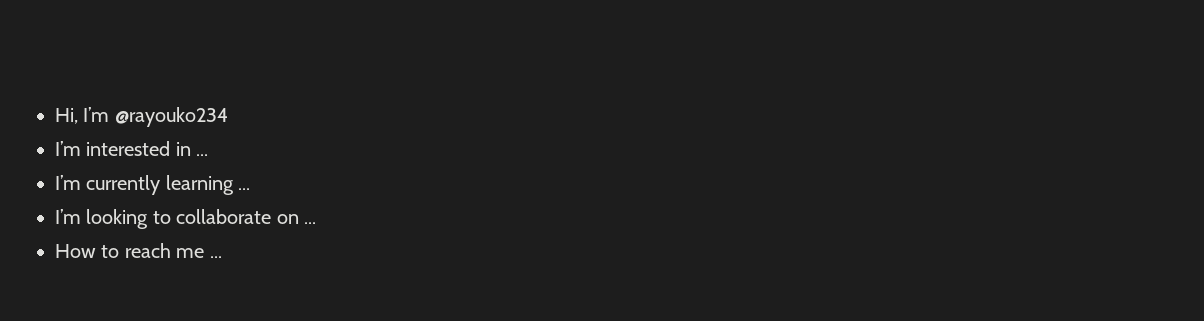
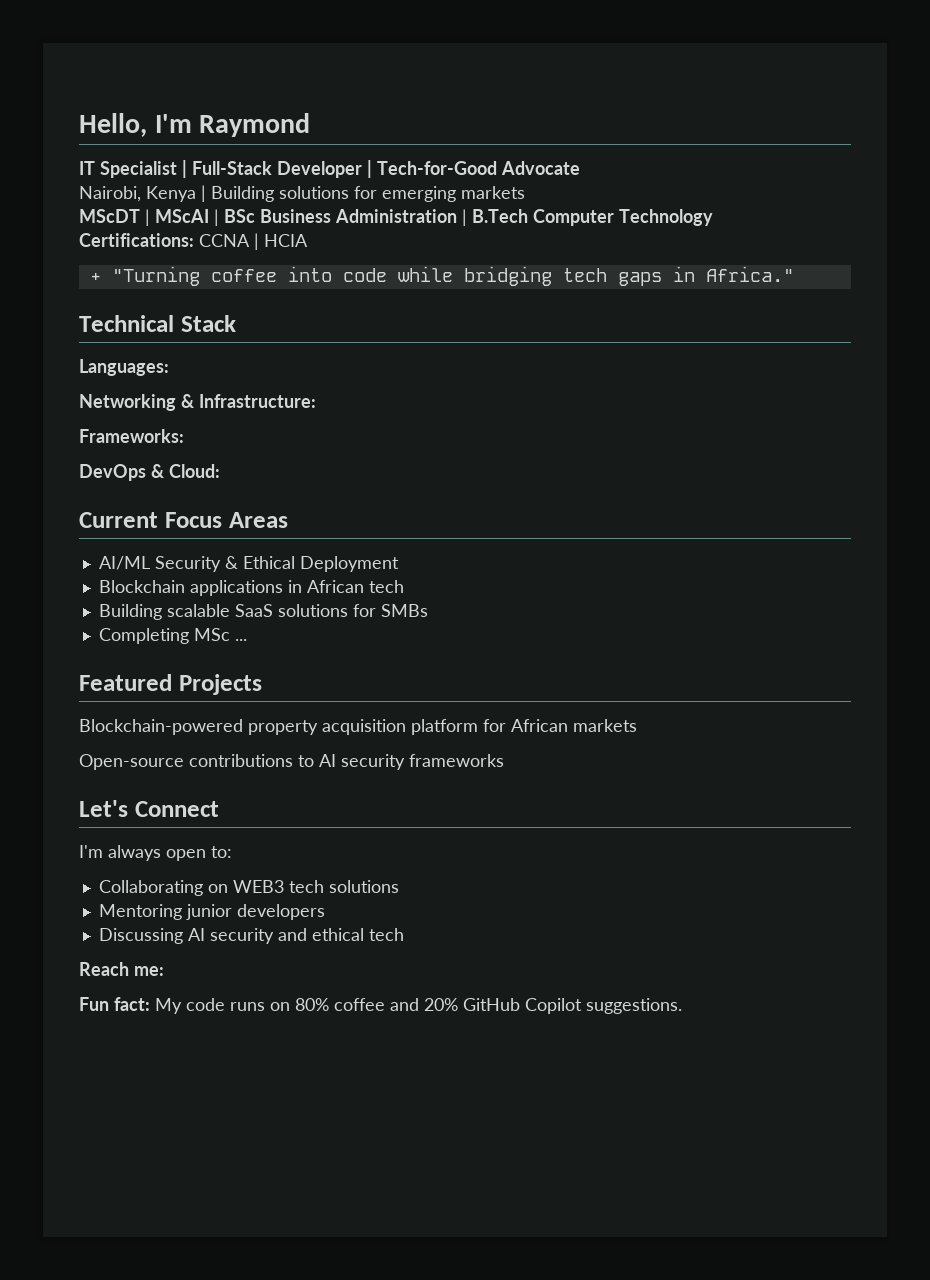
- Hi, I’m @rayouko234
- I’m interested in ...
- I’m currently learning ...
- I’m looking to collaborate on ...
- How to reach me ...
+ Hello, I'm Raymond
+ IT Specialist | Full-Stack Developer | Tech-for-Good Advocate
+ Nairobi, Kenya | Building solutions for emerging markets
+ MScDT | MScAI | BSc Business Administration | B.Tech Computer Technology
+ Certifications: CCNA | HCIA
+ + "Turning coffee into code while bridging tech gaps in Africa."
+ Technical Stack
+ Languages:
+ Networking & Infrastructure:
+ Frameworks:
+ DevOps & Cloud:
+ Current Focus Areas
+ AI/ML Security & Ethical Deployment
+ Blockchain applications in African tech
+ Building scalable SaaS solutions for SMBs
+ Completing MSc ...
+ Featured Projects
+ Blockchain-powered property acquisition platform for African markets
+ Open-source contributions to AI security frameworks
+ Let's Connect
+ I'm always open to:
+ Collaborating on WEB3 tech solutions
+ Mentoring junior developers
+ Discussing AI security and ethical tech
+ Reach me:
+ Fun fact: My code runs on 80% coffee and 20% GitHub Copilot suggestions.

